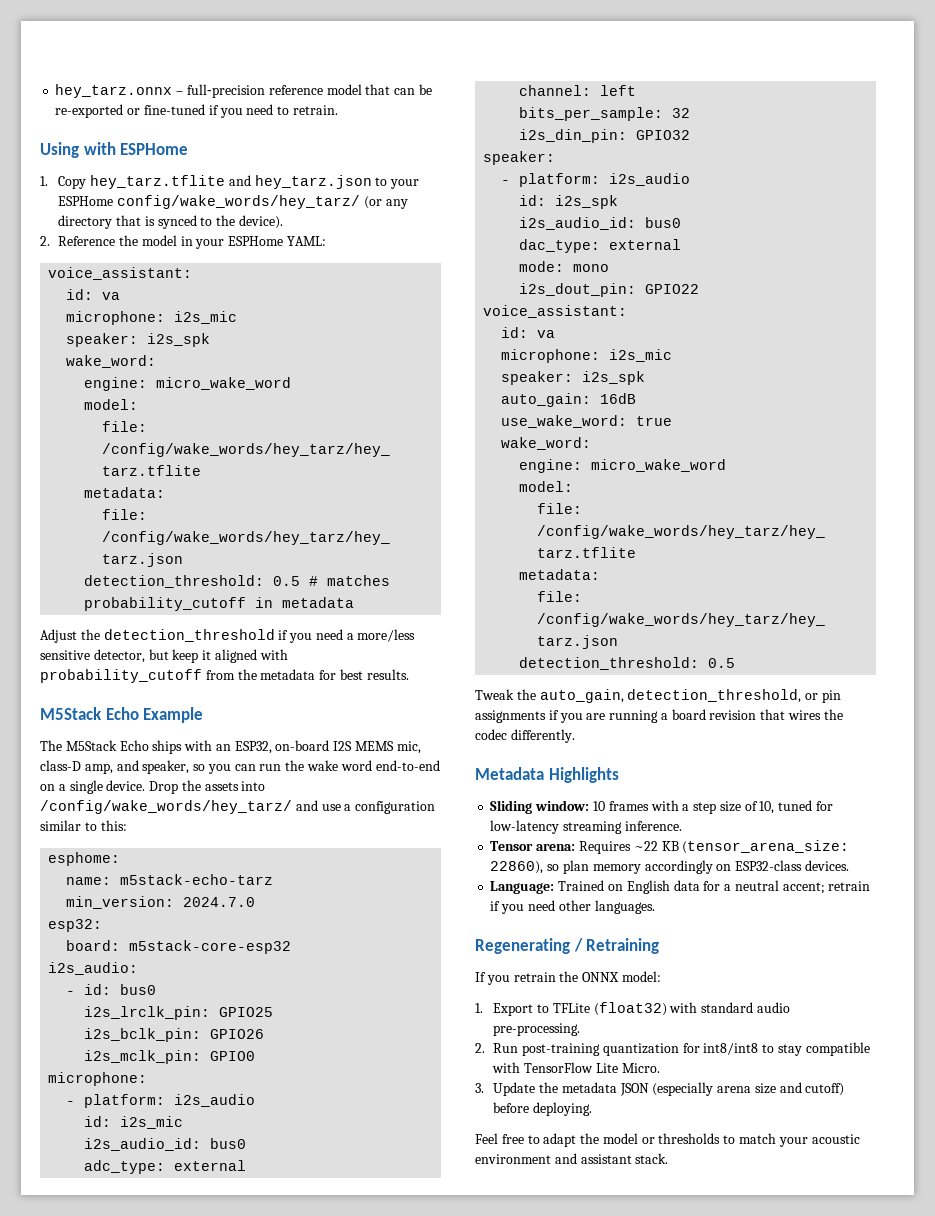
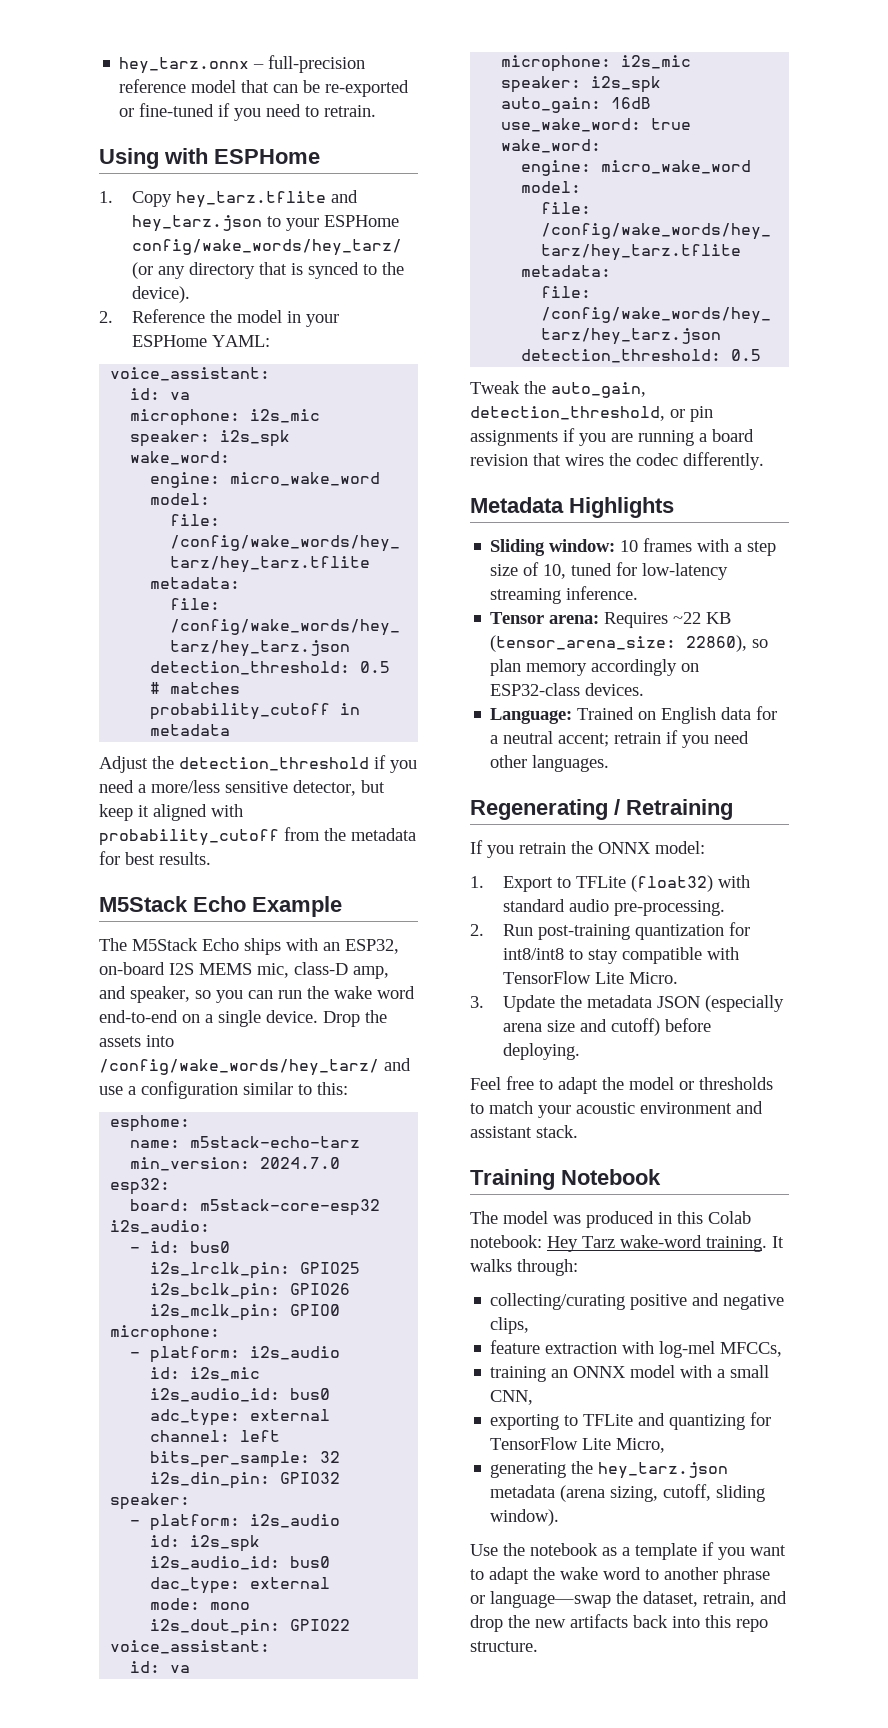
+ Training Notebook
+ The model was produced in this Colab notebook: Hey Tarz wake-word training. It walks through:
+ collecting/curating positive and negative clips,
+ feature extraction with log-mel MFCCs,
+ training an ONNX model with a small CNN,
+ exporting to TFLite and quantizing for TensorFlow Lite Micro,
+ generating the hey_tarz.json metadata (arena sizing, cutoff, sliding window).
+ Use the notebook as a template if you want to adapt the wake word to another phrase or language—swap the dataset, retrain, and drop the new artifacts back into this repo structure.

